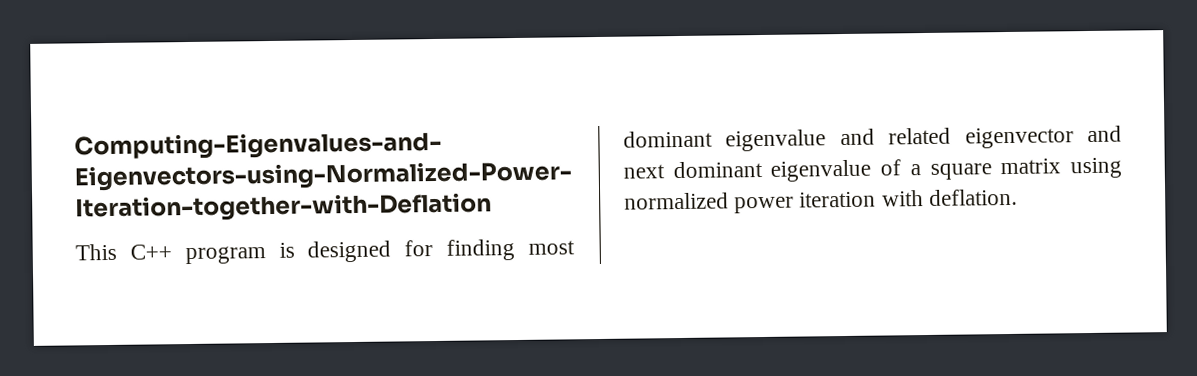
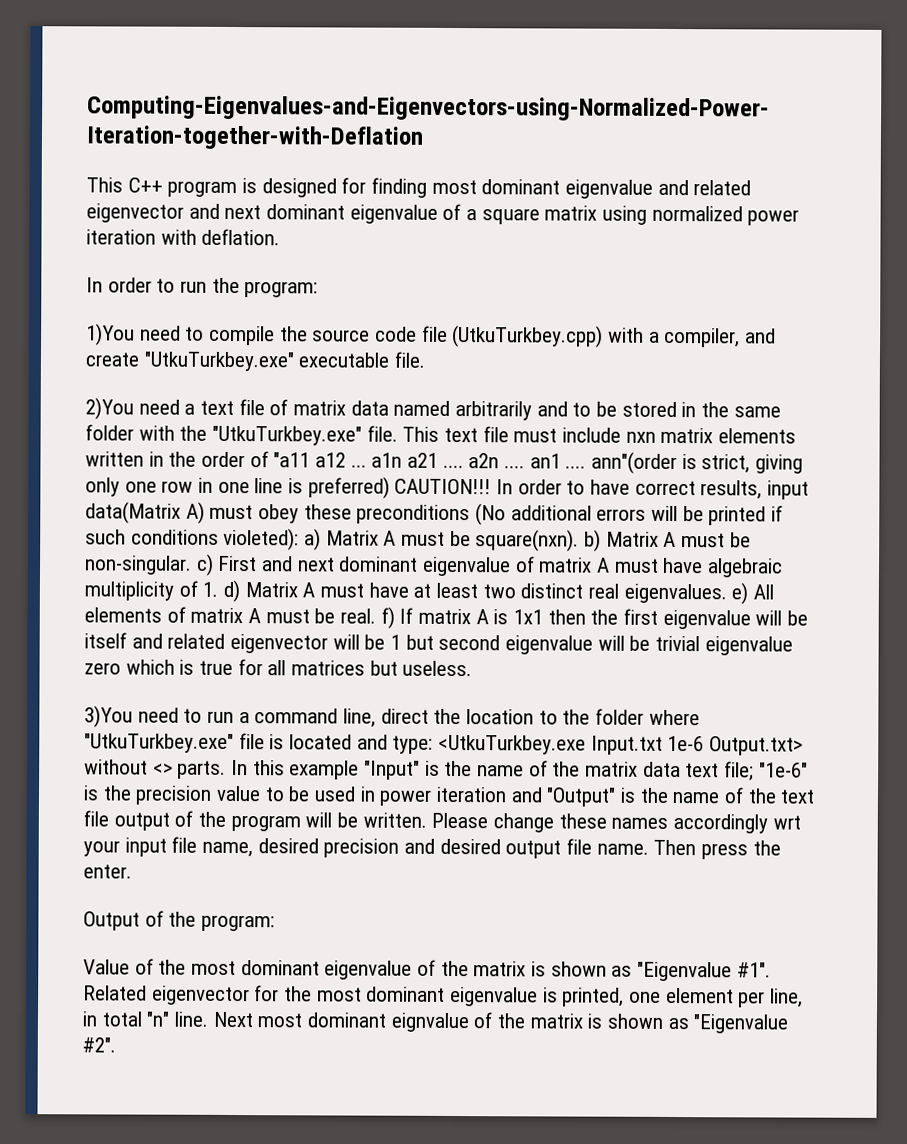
+ In order to run the program:
+ 1)You need to compile the source code file (UtkuTurkbey.cpp) with a compiler, and create "UtkuTurkbey.exe" executable file.
+ 2)You need a text file of matrix data named arbitrarily and to be stored in the same folder with the "UtkuTurkbey.exe" file. This text file must include nxn matrix elements written in the order of "a11 a12 ... a1n a21 .... a2n .... an1 .... ann"(order is strict, giving only one row in one line is preferred) CAUTION!!! In order to have correct results, input data(Matrix A) must obey these preconditions (No additional errors will be printed if such conditions violeted): a) Matrix A must be square(nxn). b) Matrix A must be non-singular. c) First and next dominant eigenvalue of matrix A must have algebraic multiplicity of 1. d) Matrix A must have at least two distinct real eigenvalues. e) All elements of matrix A must be real. f) If matrix A is 1x1 then the first eigenvalue will be itself and related eigenvector will be 1 but second eigenvalue will be trivial eigenvalue zero which is true for all matrices but useless.
+ 3)You need to run a command line, direct the location to the folder where "UtkuTurkbey.exe" file is located and type: <UtkuTurkbey.exe Input.txt 1e-6 Output.txt> without <> parts. In this example "Input" is the name of the matrix data text file; "1e-6" is the precision value to be used in power iteration and "Output" is the name of the text file output of the program will be written. Please change these names accordingly wrt your input file name, desired precision and desired output file name. Then press the enter.
+ Output of the program:
+ Value of the most dominant eigenvalue of the matrix is shown as "Eigenvalue #1". Related eigenvector for the most dominant eigenvalue is printed, one element per line, in total "n" line. Next most dominant eignvalue of the matrix is shown as "Eigenvalue #2".

